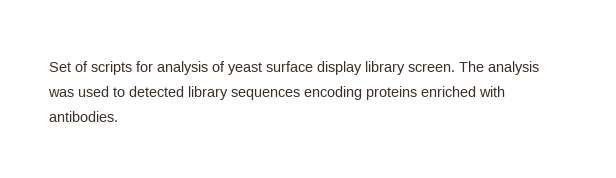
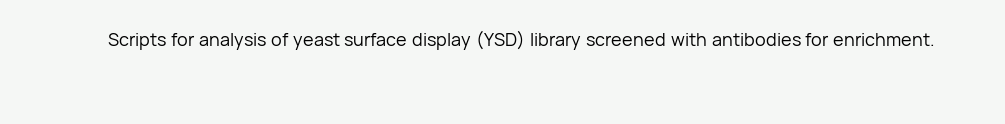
- Set of scripts for analysis of yeast surface display library screen. The analysis was used to detected library sequences encoding proteins enriched with antibodies.
+ Scripts for analysis of yeast surface display (YSD) library screened with antibodies for enrichment.

